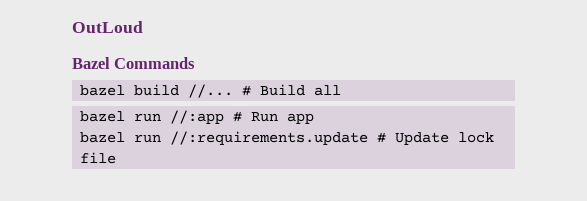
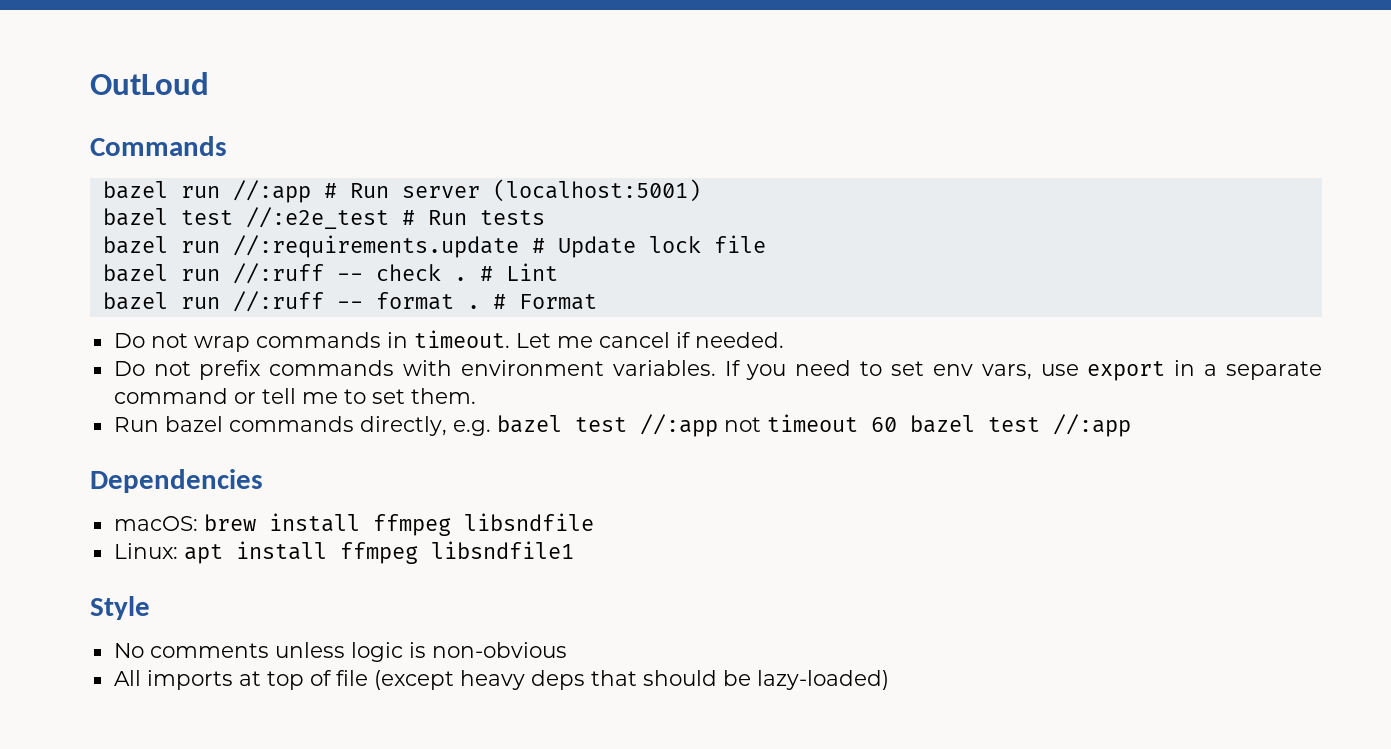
- Bazel Commands
+ Commands
- bazel build //... # Build all
- bazel run //:app # Run app
+ bazel run //:app # Run server (localhost:5001)
+ bazel test //:e2e_test # Run tests
+ bazel run //:ruff -- check . # Lint
+ bazel run //:ruff -- format . # Format
+ Do not wrap commands in timeout. Let me cancel if needed.
+ Do not prefix commands with environment variables. If you need to set env vars, use export in a separate command or tell me to set them.
+ Run bazel commands directly, e.g. bazel test //:app not timeout 60 bazel test //:app
+ Dependencies
+ macOS: brew install ffmpeg libsndfile
+ Linux: apt install ffmpeg libsndfile1
+ Style
+ No comments unless logic is non-obvious
+ All imports at top of file (except heavy deps that should be lazy-loaded)

